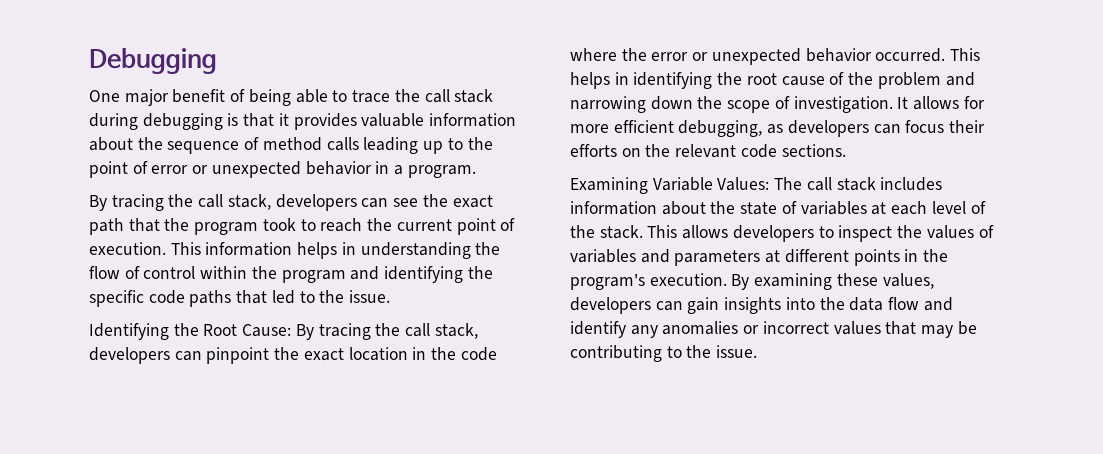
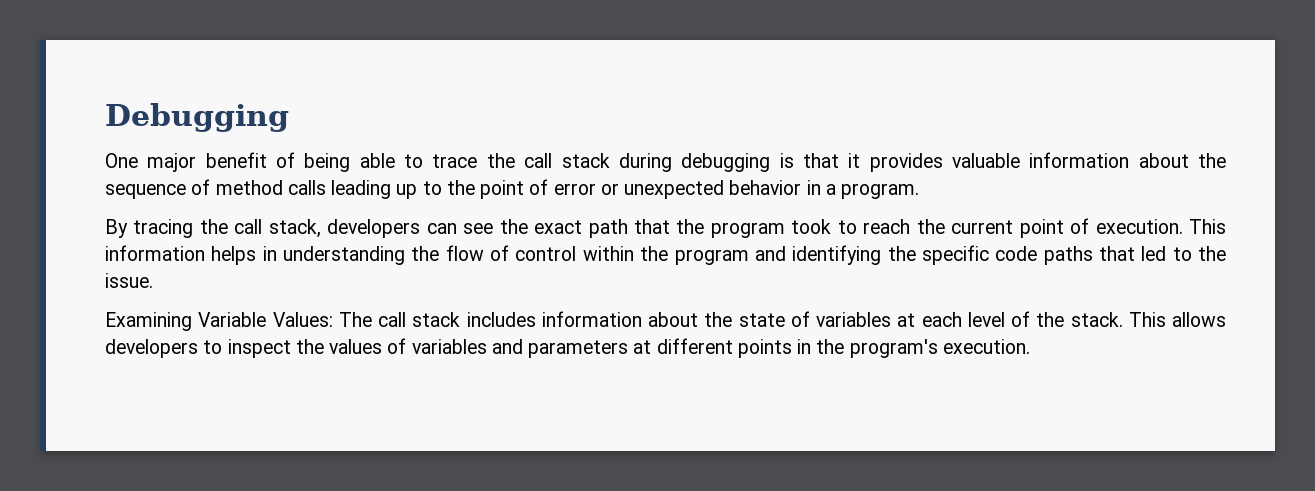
- Identifying the Root Cause: By tracing the call stack, developers can pinpoint the exact location in the code where the error or unexpected behavior occurred. This helps in identifying the root cause of the problem and narrowing down the scope of investigation. It allows for more efficient debugging, as developers can focus their efforts on the relevant code sections.
- By examining these values, developers can gain insights into the data flow and identify any anomalies or incorrect values that may be contributing to the issue.

